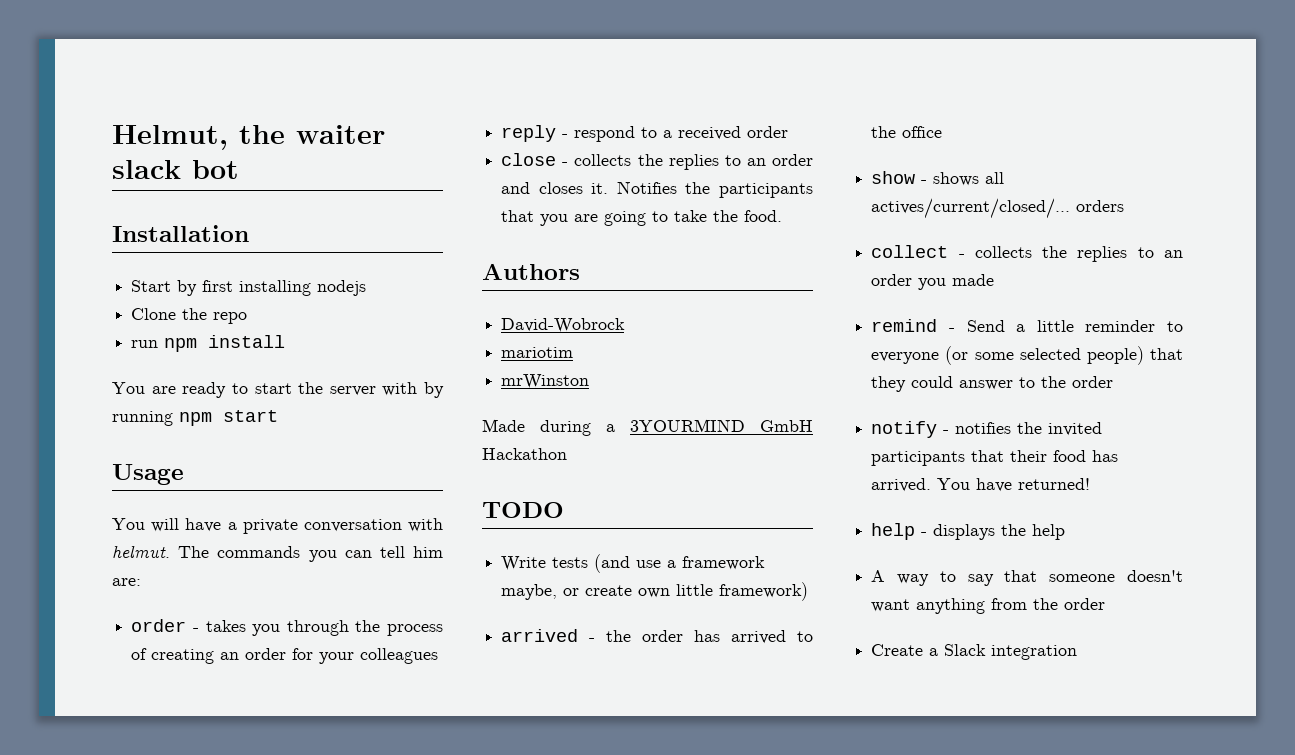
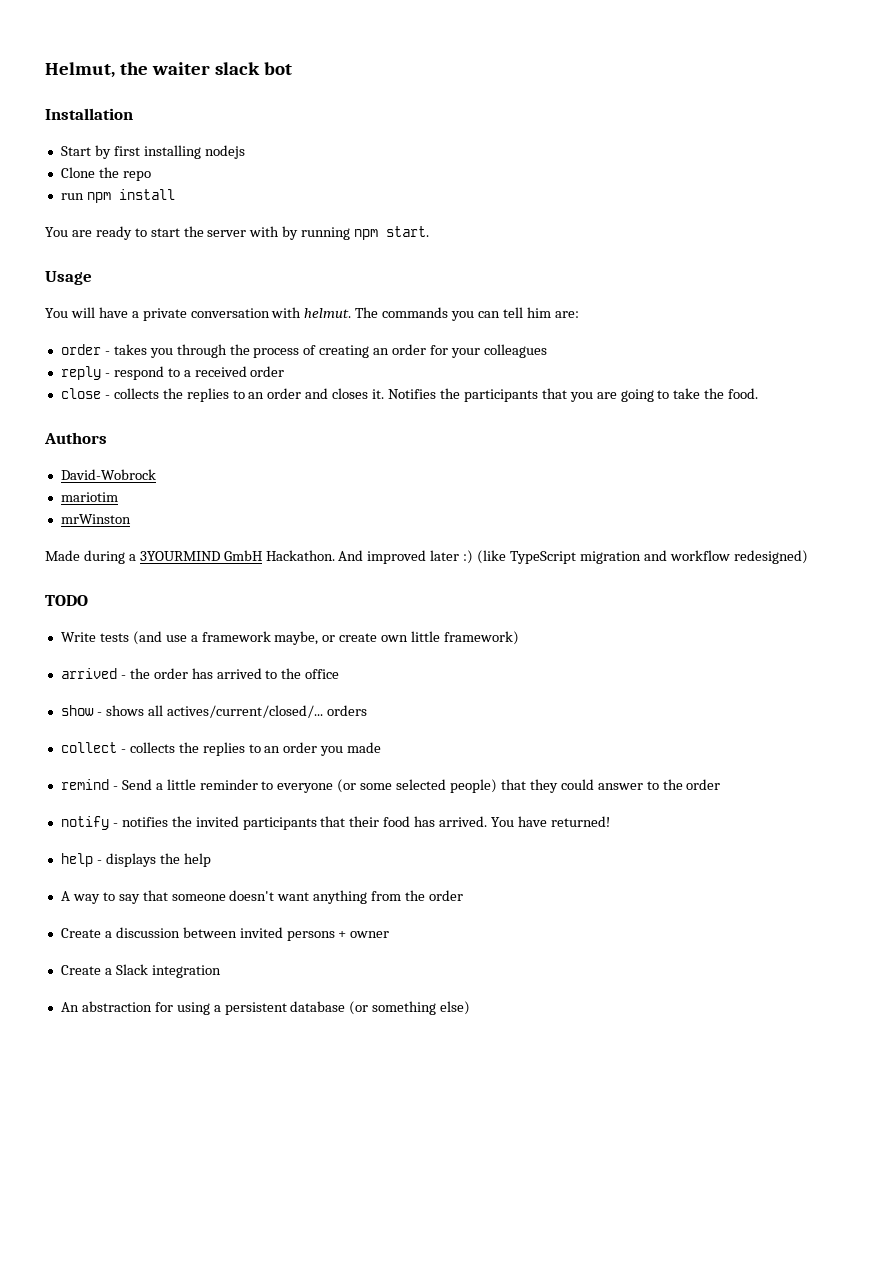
- You are ready to start the server with by running npm start
+ You are ready to start the server with by running npm start.
- Made during a 3YOURMIND GmbH Hackathon
+ Made during a 3YOURMIND GmbH Hackathon. And improved later :) (like TypeScript migration and workflow redesigned)
+ Create a discussion between invited persons + owner
  Create a Slack integration
+ An abstraction for using a persistent database (or something else)

